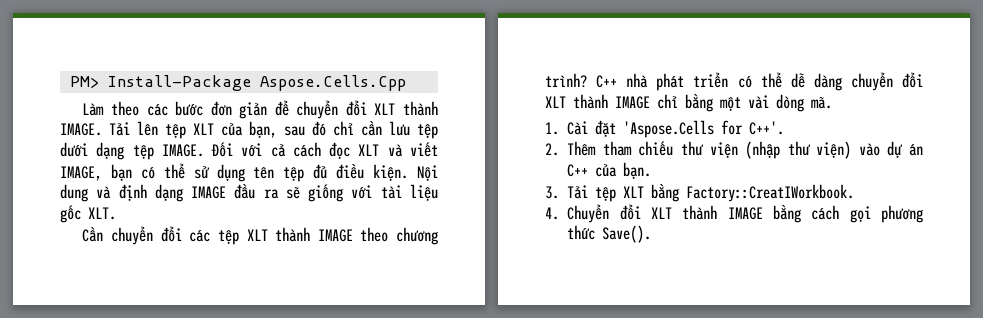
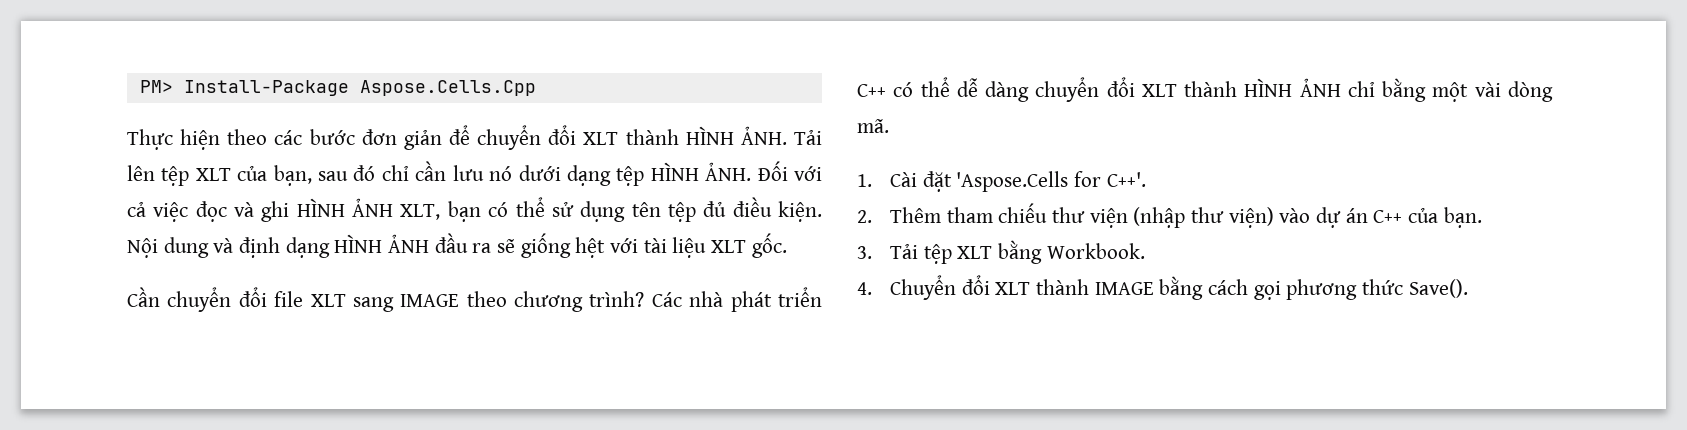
- Làm theo các bước đơn giản để chuyển đổi XLT thành IMAGE. Tải lên tệp XLT của bạn, sau đó chỉ cần lưu tệp dưới dạng tệp IMAGE. Đối với cả cách đọc XLT và viết IMAGE, bạn có thể sử dụng tên tệp đủ điều kiện.
+ Thực hiện theo các bước đơn giản để chuyển đổi XLT thành HÌNH ẢNH. Tải lên tệp XLT của bạn, sau đó chỉ cần lưu nó dưới dạng tệp HÌNH ẢNH. Đối với cả việc đọc và ghi HÌNH ẢNH XLT, bạn có thể sử dụng tên tệp đủ điều kiện.
- Nội dung và định dạng IMAGE đầu ra sẽ giống với tài liệu gốc XLT.
+ Nội dung và định dạng HÌNH ẢNH đầu ra sẽ giống hệt với tài liệu XLT gốc.
- Cần chuyển đổi các tệp XLT thành IMAGE theo chương trình?
+ Cần chuyển đổi file XLT sang IMAGE theo chương trình?
- C++ nhà phát triển có thể dễ dàng chuyển đổi XLT thành IMAGE chỉ bằng một vài dòng mã.
+ Các nhà phát triển C++ có thể dễ dàng chuyển đổi XLT thành HÌNH ẢNH chỉ bằng một vài dòng mã.
- 3. Tải tệp XLT bằng Factory::CreatIWorkbook.
+ 3. Tải tệp XLT bằng Workbook.

